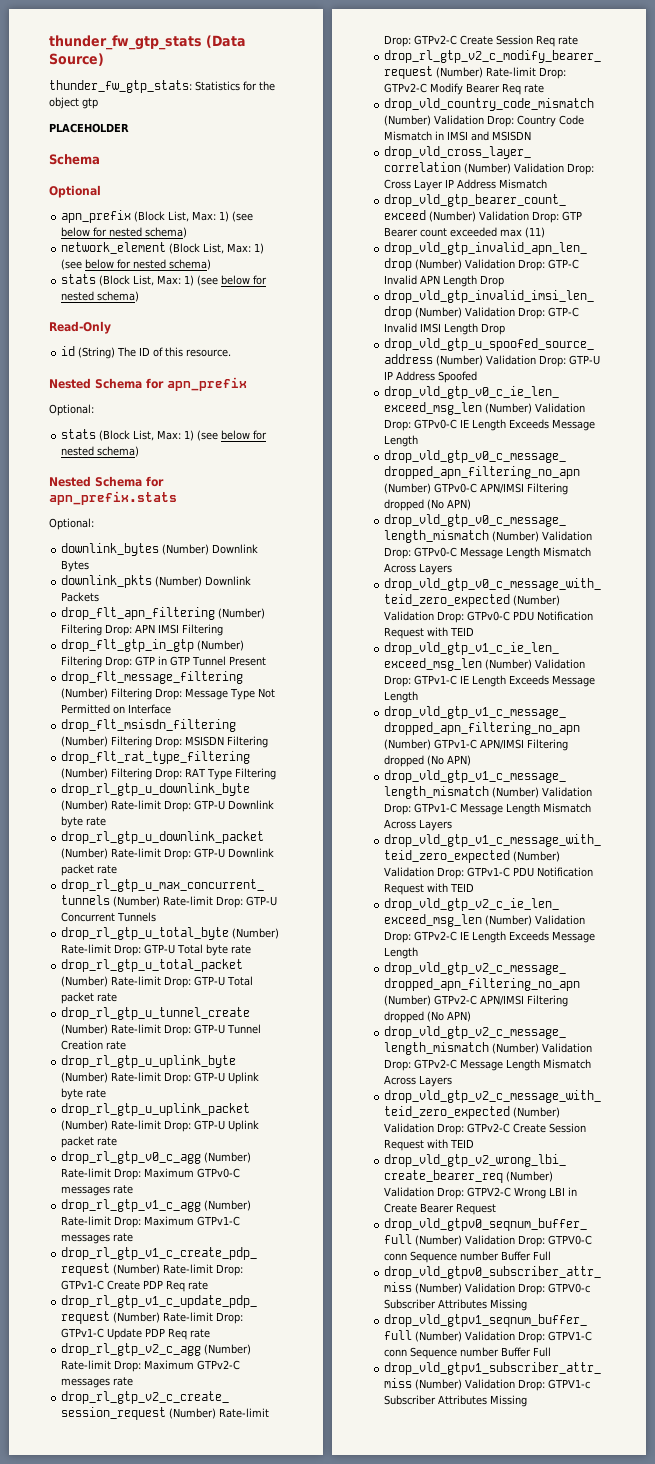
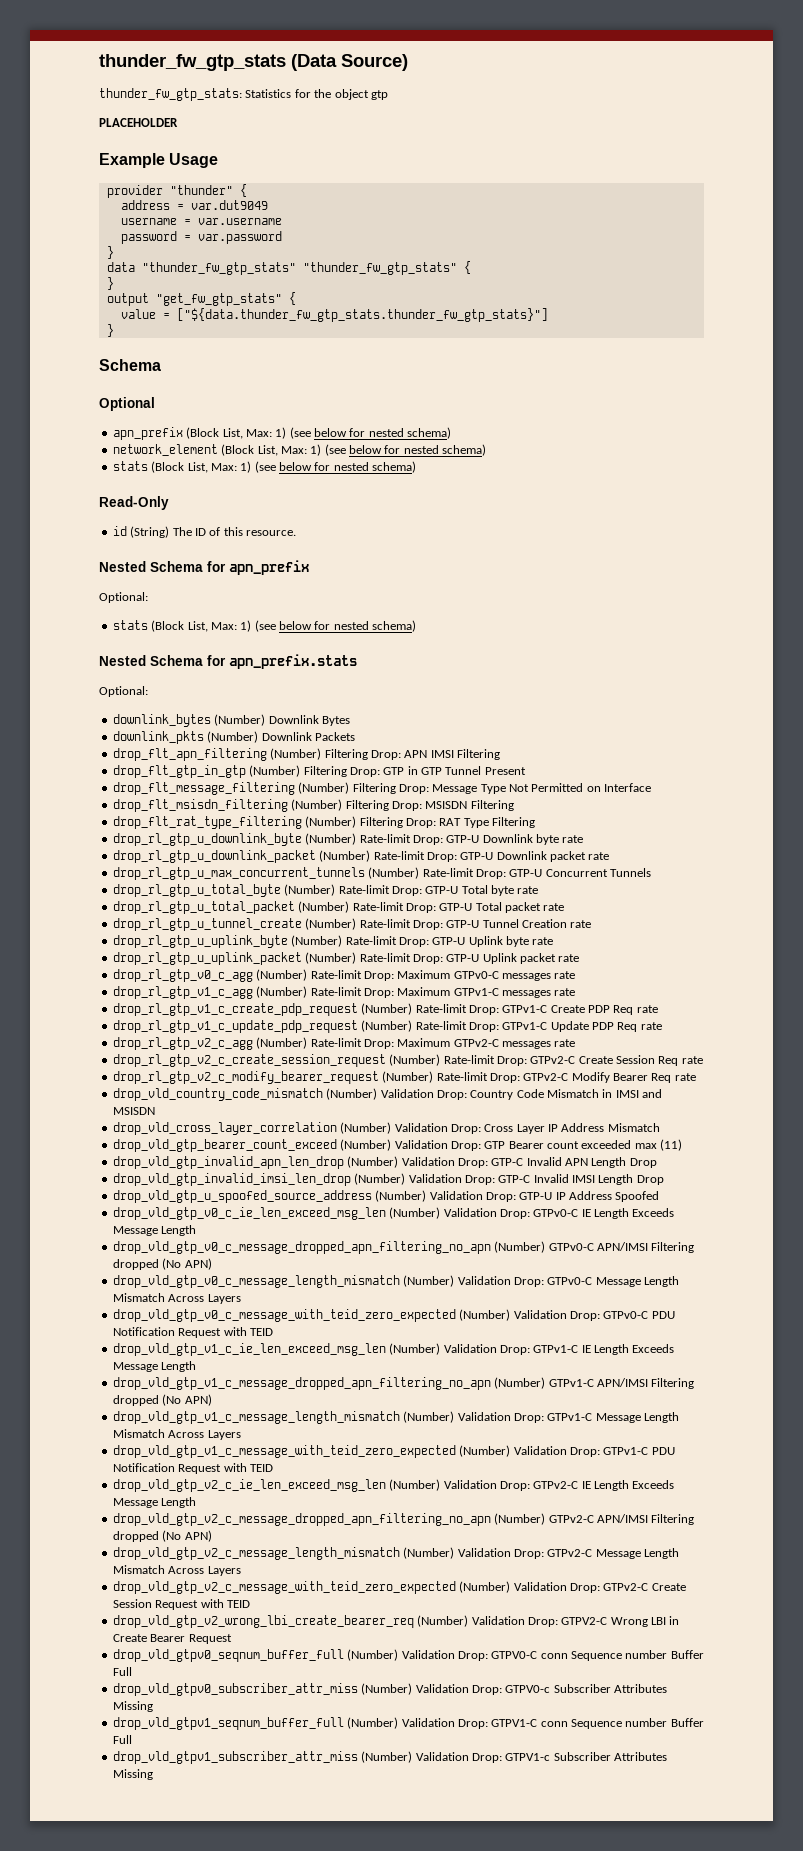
+ Example Usage
+ provider "thunder" {
+ address = var.dut9049
+ username = var.username
+ password = var.password
+ }
+ data "thunder_fw_gtp_stats" "thunder_fw_gtp_stats" {
+ }
+ output "get_fw_gtp_stats" {
+ value = ["${data.thunder_fw_gtp_stats.thunder_fw_gtp_stats}"]
+ }

